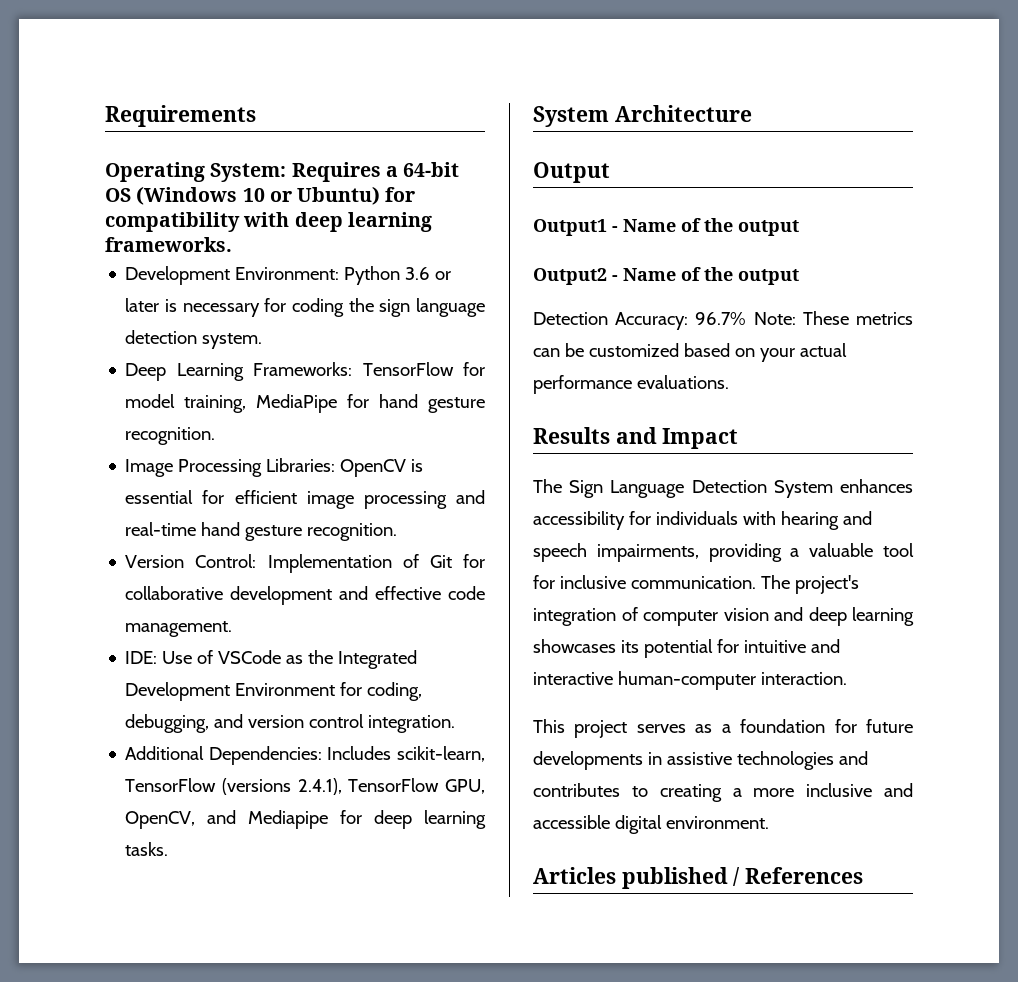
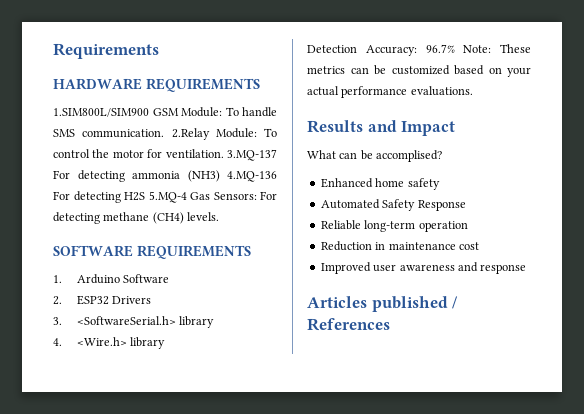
- Operating System: Requires a 64-bit OS (Windows 10 or Ubuntu) for compatibility with deep learning frameworks.
- Development Environment: Python 3.6 or later is necessary for coding the sign language detection system.
- Deep Learning Frameworks: TensorFlow for model training, MediaPipe for hand gesture recognition.
- Image Processing Libraries: OpenCV is essential for efficient image processing and real-time hand gesture recognition.
- Version Control: Implementation of Git for collaborative development and effective code management.
- IDE: Use of VSCode as the Integrated Development Environment for coding, debugging, and version control integration.
- Additional Dependencies: Includes scikit-learn, TensorFlow (versions 2.4.1), TensorFlow GPU, OpenCV, and Mediapipe for deep learning tasks.
- System Architecture
- Output
- Output1 - Name of the output
- Output2 - Name of the output
+ HARDWARE REQUIREMENTS
+ 1.SIM800L/SIM900 GSM Module: To handle SMS communication. 2.Relay Module: To control the motor for ventilation. 3.MQ-137 For detecting ammonia (NH3) 4.MQ-136 For detecting H2S 5.MQ-4 Gas Sensors: For detecting methane (CH4) levels.
+ SOFTWARE REQUIREMENTS
+ 1. Arduino Software
+ 2. ESP32 Drivers
+ 3. <SoftwareSerial.h> library
+ 4. <Wire.h> library
- The Sign Language Detection System enhances accessibility for individuals with hearing and speech impairments, providing a valuable tool for inclusive communication. The project's integration of computer vision and deep learning showcases its potential for intuitive and interactive human-computer interaction.
- This project serves as a foundation for future developments in assistive technologies and contributes to creating a more inclusive and accessible digital environment.
+ What can be accomplised?
+ Enhanced home safety
+ Automated Safety Response
+ Reliable long-term operation
+ Reduction in maintenance cost
+ Improved user awareness and response

